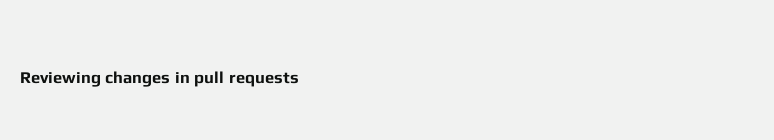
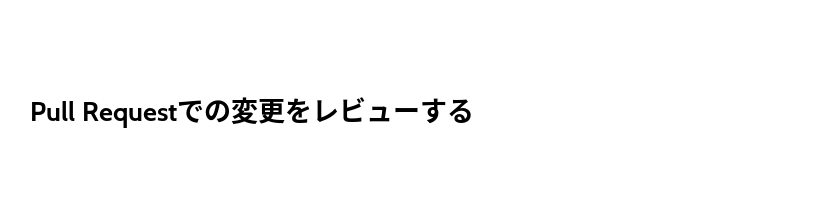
- Reviewing changes in pull requests
+ Pull Requestでの変更をレビューする

